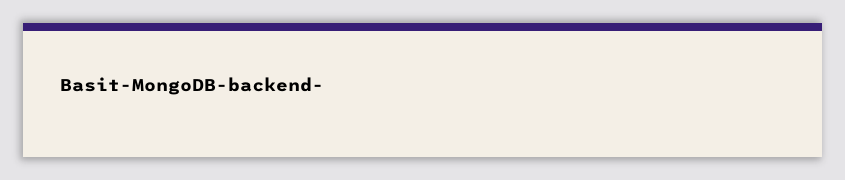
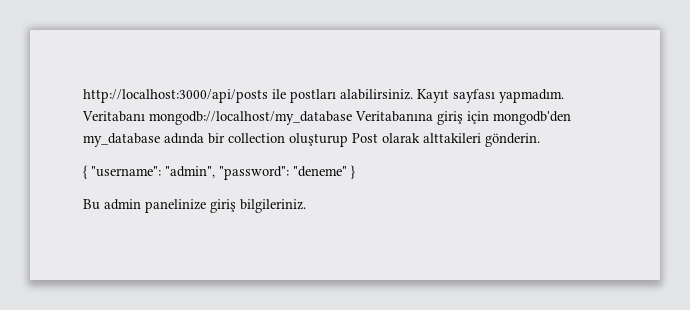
- Basit-MongoDB-backend-
+ http://localhost:3000/api/posts ile postları alabilirsiniz. Kayıt sayfası yapmadım. Veritabanı mongodb://localhost/my_database Veritabanına giriş için mongodb'den my_database adında bir collection oluşturup Post olarak alttakileri gönderin.
+ { "username": "admin", "password": "deneme" }
+ Bu admin panelinize giriş bilgileriniz.

